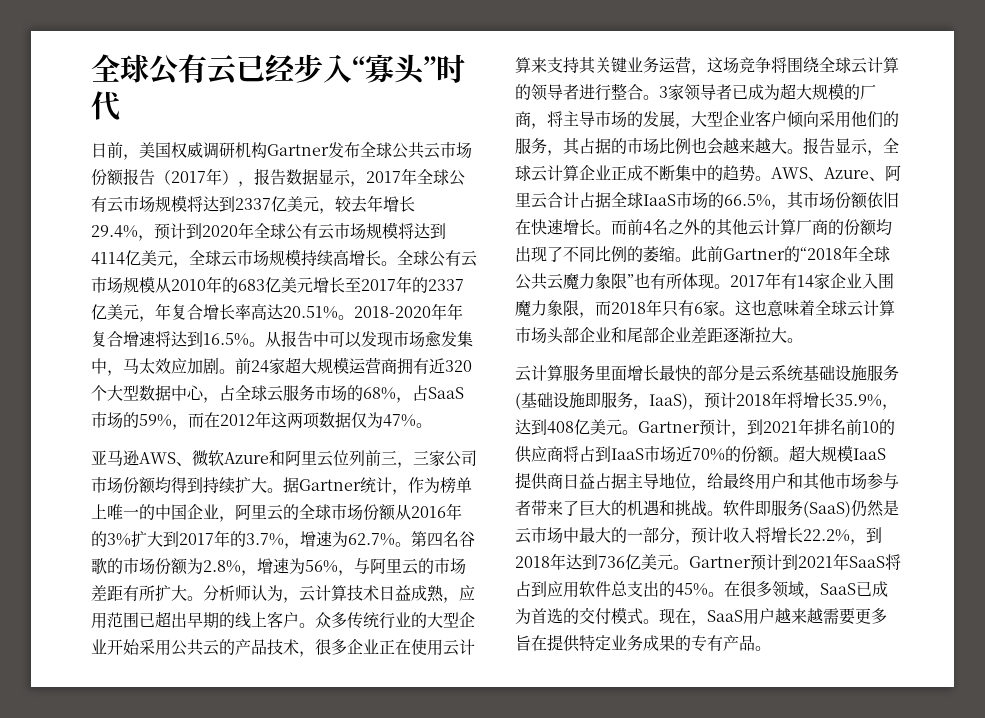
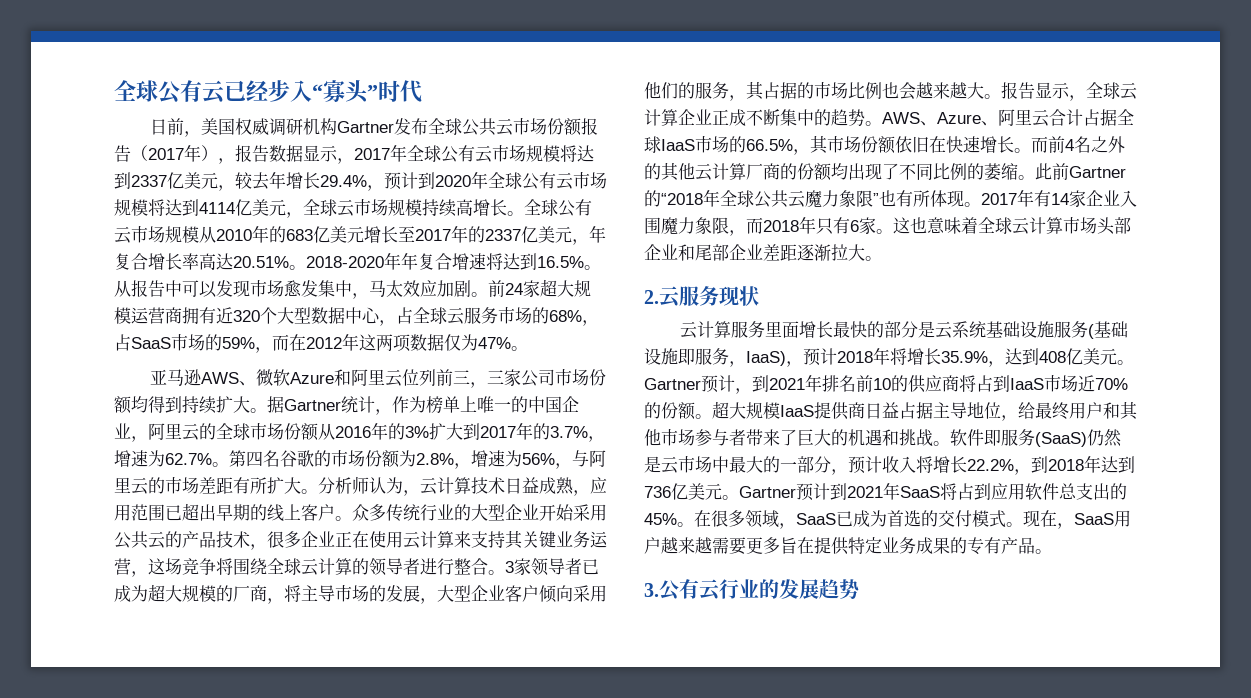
+ 2.云服务现状
+ 3.公有云行业的发展趋势

